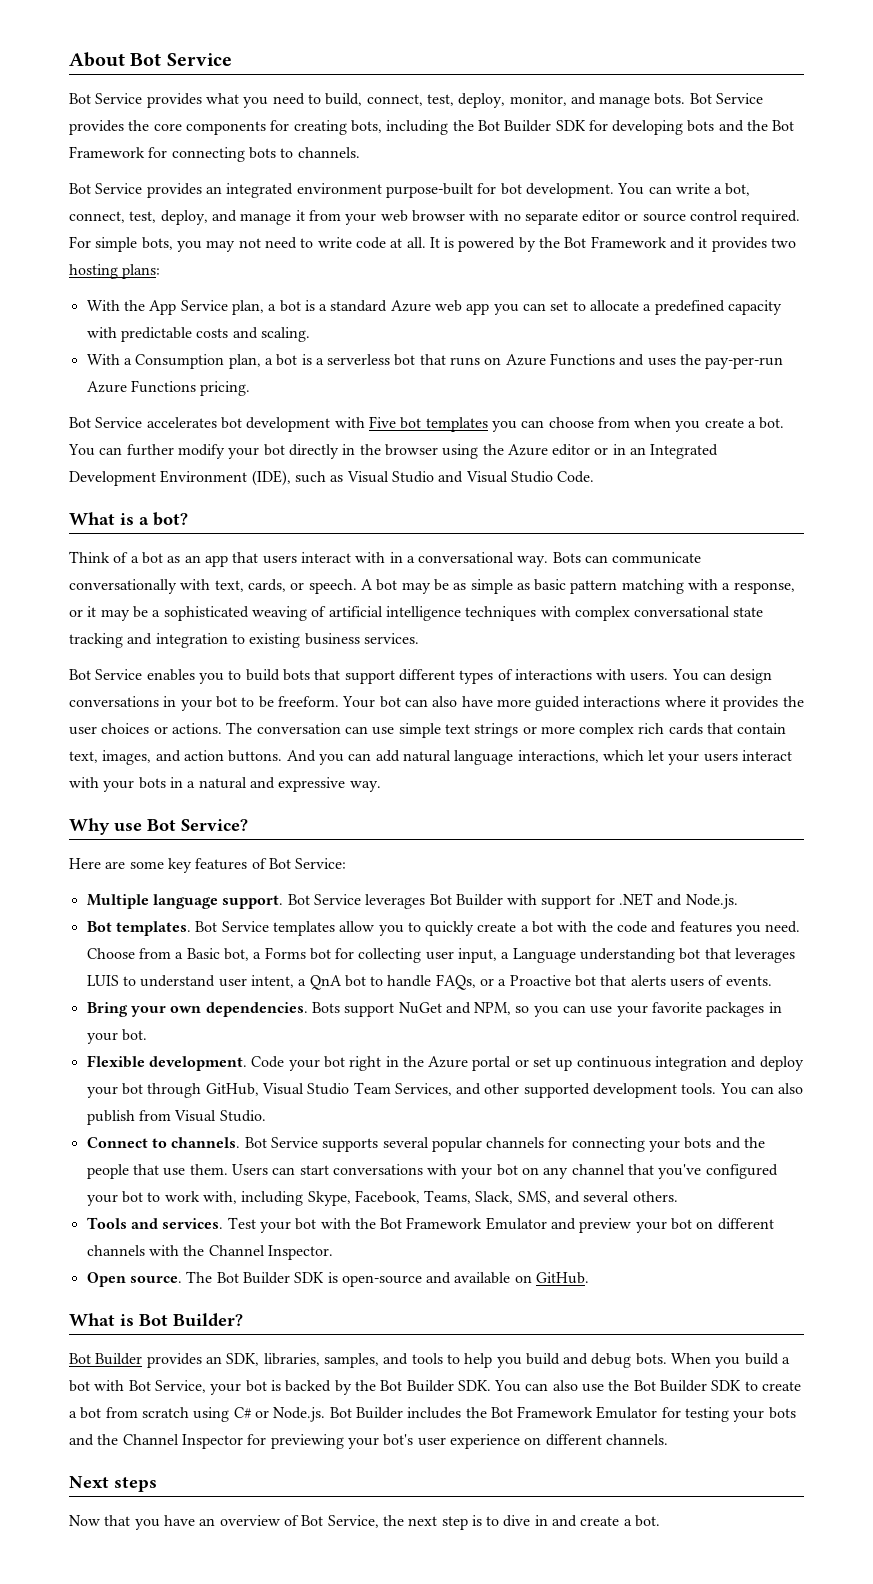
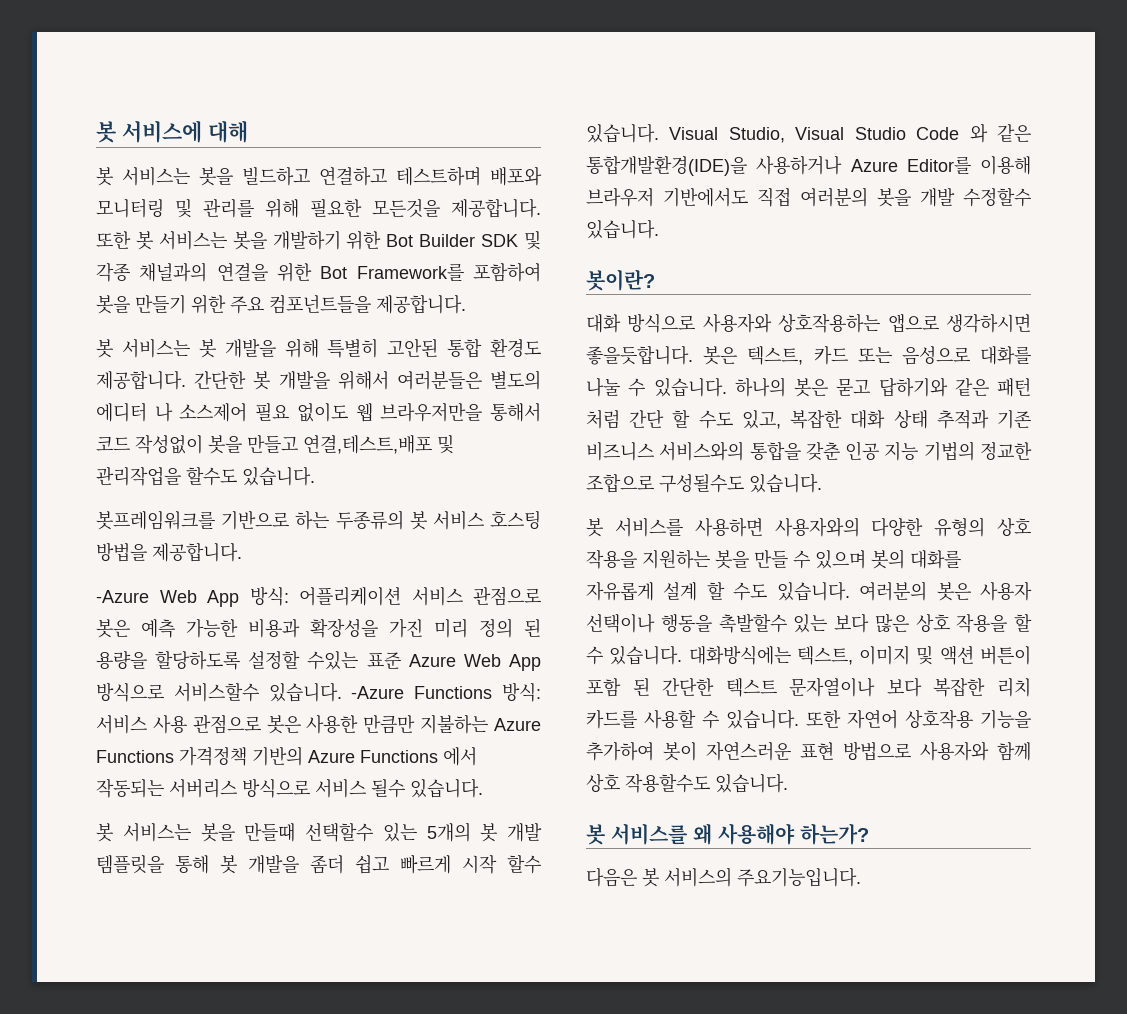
- About Bot Service
- Bot Service provides what you need to build, connect, test, deploy, monitor, and manage bots. Bot Service provides the core components for creating bots, including the Bot Builder SDK for developing bots and the Bot Framework for connecting bots to channels.
- Bot Service provides an integrated environment purpose-built for bot development. You can write a bot, connect, test, deploy, and manage it from your web browser with no separate editor or source control required. For simple bots, you may not need to write code at all. It is powered by the Bot Framework and it provides two hosting plans:
- With the App Service plan, a bot is a standard Azure web app you can set to allocate a predefined capacity with predictable costs and scaling.
- With a Consumption plan, a bot is a serverless bot that runs on Azure Functions and uses the pay-per-run Azure Functions pricing.
- Bot Service accelerates bot development with Five bot templates you can choose from when you create a bot. You can further modify your bot directly in the browser using the Azure editor or in an Integrated Development Environment (IDE), such as Visual Studio and Visual Studio Code.
- What is a bot?
- Think of a bot as an app that users interact with in a conversational way. Bots can communicate conversationally with text, cards, or speech. A bot may be as simple as basic pattern matching with a response, or it may be a sophisticated weaving of artificial intelligence techniques with complex conversational state tracking and integration to existing business services.
- Bot Service enables you to build bots that support different types of interactions with users. You can design conversations in your bot to be freeform. Your bot can also have more guided interactions where it provides the user choices or actions. The conversation can use simple text strings or more complex rich cards that contain text, images, and action buttons. And you can add natural language interactions, which let your users interact with your bots in a natural and expressive way.
- Why use Bot Service?
- Here are some key features of Bot Service:
- Multiple language support. Bot Service leverages Bot Builder with support for .NET and Node.js.
- Bot templates. Bot Service templates allow you to quickly create a bot with the code and features you need. Choose from a Basic bot, a Forms bot for collecting user input, a Language understanding bot that leverages LUIS to understand user intent, a QnA bot to handle FAQs, or a Proactive bot that alerts users of events.
- Bring your own dependencies. Bots support NuGet and NPM, so you can use your favorite packages in your bot.
- Flexible development. Code your bot right in the Azure portal or set up continuous integration and deploy your bot through GitHub, Visual Studio Team Services, and other supported development tools. You can also publish from Visual Studio.
- Connect to channels. Bot Service supports several popular channels for connecting your bots and the people that use them. Users can start conversations with your bot on any channel that you've configured your bot to work with, including Skype, Facebook, Teams, Slack, SMS, and several others.
- Tools and services. Test your bot with the Bot Framework Emulator and preview your bot on different channels with the Channel Inspector.
- Open source. The Bot Builder SDK is open-source and available on GitHub.
- What is Bot Builder?
- Bot Builder provides an SDK, libraries, samples, and tools to help you build and debug bots. When you build a bot with Bot Service, your bot is backed by the Bot Builder SDK. You can also use the Bot Builder SDK to create a bot from scratch using C# or Node.js. Bot Builder includes the Bot Framework Emulator for testing your bots and the Channel Inspector for previewing your bot's user experience on different channels.
- Next steps
- Now that you have an overview of Bot Service, the next step is to dive in and create a bot.
+ 봇 서비스에 대해
+ 봇 서비스는 봇을 빌드하고 연결하고 테스트하며 배포와 모니터링 및 관리를 위해 필요한 모든것을 제공합니다. 또한 봇 서비스는 봇을 개발하기 위한 Bot Builder SDK 및 각종 채널과의 연결을 위한 Bot Framework를 포함하여 봇을 만들기 위한 주요 컴포넌트들을 제공합니다.
+ 봇 서비스는 봇 개발을 위해 특별히 고안된 통합 환경도 제공합니다. 간단한 봇 개발을 위해서 여러분들은 별도의 에디터 나 소스제어 필요 없이도 웹 브라우저만을 통해서 코드 작성없이 봇을 만들고 연결,테스트,배포 및 관리작업을 할수도 있습니다.
+ 봇프레임워크를 기반으로 하는 두종류의 봇 서비스 호스팅 방법을 제공합니다.
+ -Azure Web App 방식: 어플리케이션 서비스 관점으로 봇은 예측 가능한 비용과 확장성을 가진 미리 정의 된 용량을 할당하도록 설정할 수있는 표준 Azure Web App 방식으로 서비스할수 있습니다. -Azure Functions 방식: 서비스 사용 관점으로 봇은 사용한 만큼만 지불하는 Azure Functions 가격정책 기반의 Azure Functions 에서 작동되는 서버리스 방식으로 서비스 될수 있습니다.
+ 봇 서비스는 봇을 만들때 선택할수 있는 5개의 봇 개발 템플릿을 통해 봇 개발을 좀더 쉽고 빠르게 시작 할수 있습니다. Visual Studio, Visual Studio Code 와 같은 통합개발환경(IDE)을 사용하거나 Azure Editor를 이용해 브라우저 기반에서도 직접 여러분의 봇을 개발 수정할수 있습니다.
+ 봇이란?
+ 대화 방식으로 사용자와 상호작용하는 앱으로 생각하시면 좋을듯합니다. 봇은 텍스트, 카드 또는 음성으로 대화를 나눌 수 있습니다. 하나의 봇은 묻고 답하기와 같은 패턴 처럼 간단 할 수도 있고, 복잡한 대화 상태 추적과 기존 비즈니스 서비스와의 통합을 갖춘 인공 지능 기법의 정교한 조합으로 구성될수도 있습니다.
+ 봇 서비스를 사용하면 사용자와의 다양한 유형의 상호 작용을 지원하는 봇을 만들 수 있으며 봇의 대화를 자유롭게 설계 할 수도 있습니다. 여러분의 봇은 사용자 선택이나 행동을 촉발할수 있는 보다 많은 상호 작용을 할 수 있습니다. 대화방식에는 텍스트, 이미지 및 액션 버튼이 포함 된 간단한 텍스트 문자열이나 보다 복잡한 리치 카드를 사용할 수 있습니다. 또한 자연어 상호작용 기능을 추가하여 봇이 자연스러운 표현 방법으로 사용자와 함께 상호 작용할수도 있습니다.
+ 봇 서비스를 왜 사용해야 하는가?
+ 다음은 봇 서비스의 주요기능입니다.

